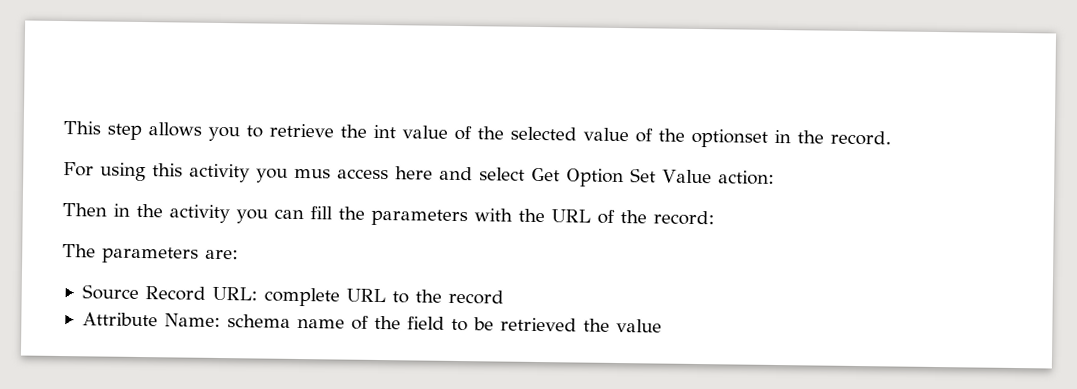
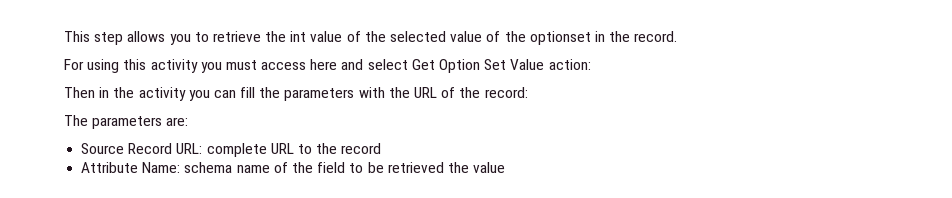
- For using this activity you mus access here and select Get Option Set Value action:
+ For using this activity you must access here and select Get Option Set Value action:

